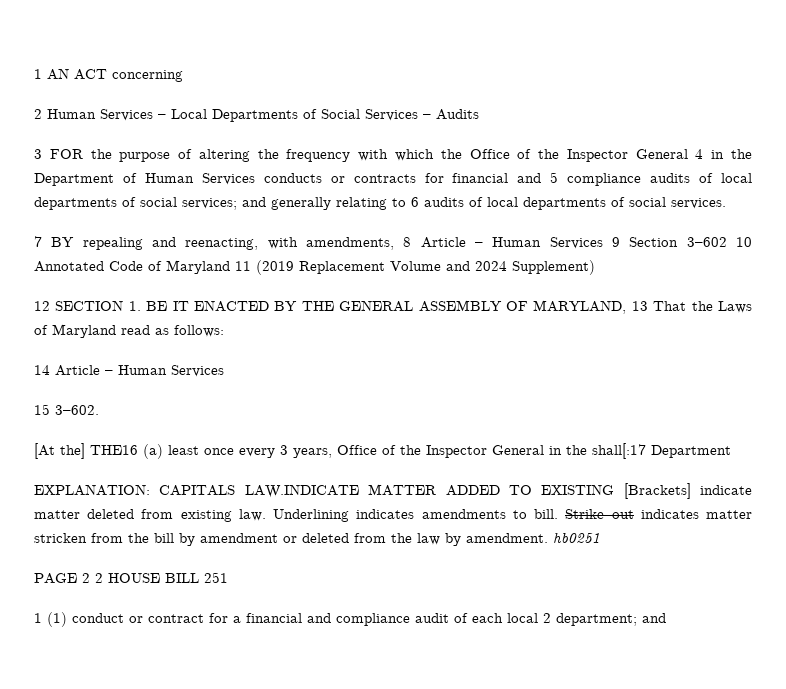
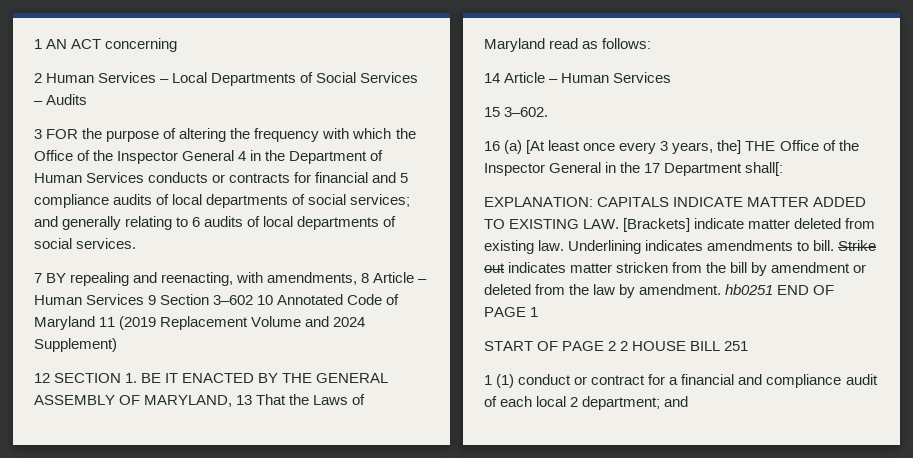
- [At the] THE16 (a) least once every 3 years, Office of the Inspector General in the shall[:17 Department
+ 16 (a) [At least once every 3 years, the] THE Office of the Inspector General in the 17 Department shall[:
- EXPLANATION: CAPITALS LAW.INDICATE MATTER ADDED TO EXISTING [Brackets] indicate matter deleted from existing law.
+ EXPLANATION: CAPITALS INDICATE MATTER ADDED TO EXISTING LAW. [Brackets] indicate matter deleted from existing law.
- Strike out indicates matter stricken from the bill by amendment or deleted from the law by amendment. hb0251
- PAGE 2 2 HOUSE BILL 251
+ Strike out indicates matter stricken from the bill by amendment or deleted from the law by amendment. hb0251 END OF PAGE 1
+ START OF PAGE 2 2 HOUSE BILL 251

